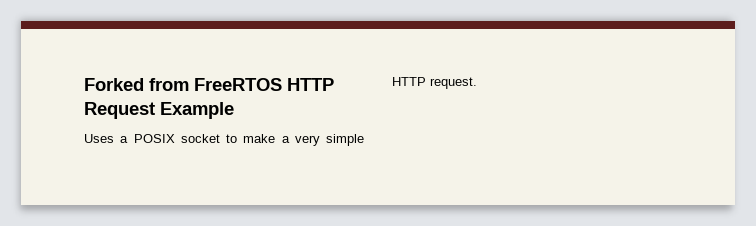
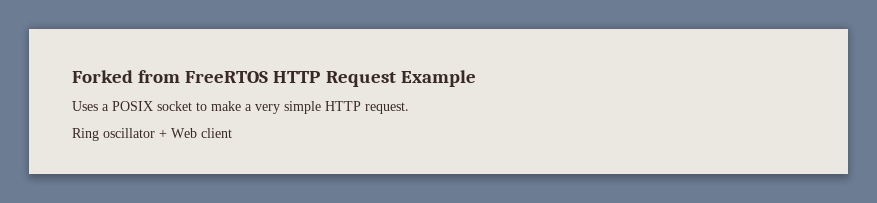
+ Ring oscillator + Web client

